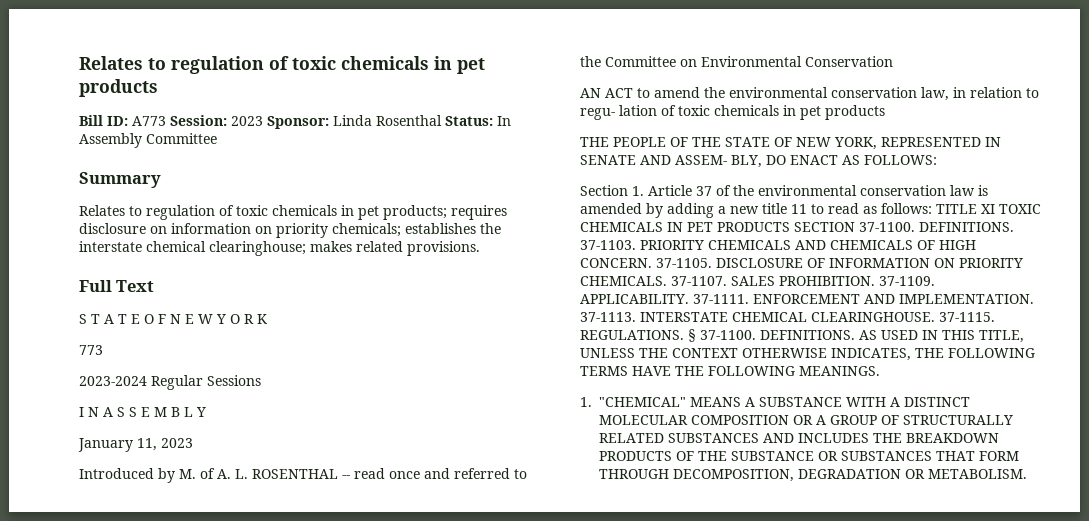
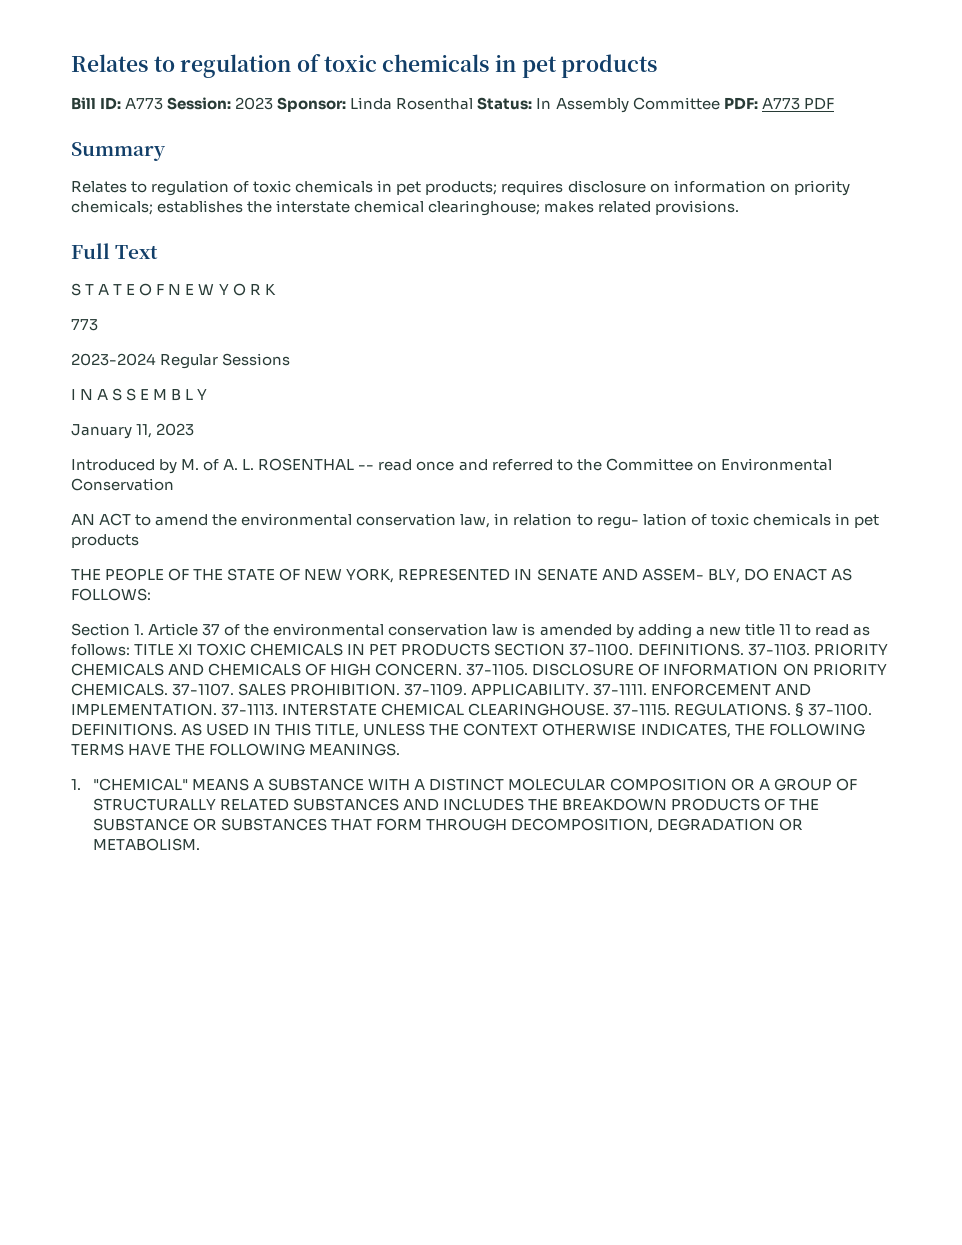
- Bill ID: A773 Session: 2023 Sponsor: Linda Rosenthal Status: In Assembly Committee
+ Bill ID: A773 Session: 2023 Sponsor: Linda Rosenthal Status: In Assembly Committee PDF: A773 PDF

